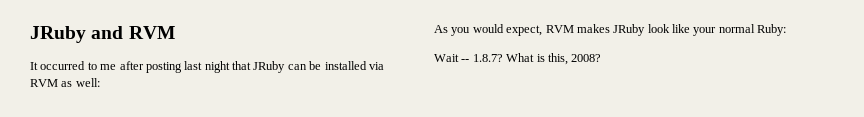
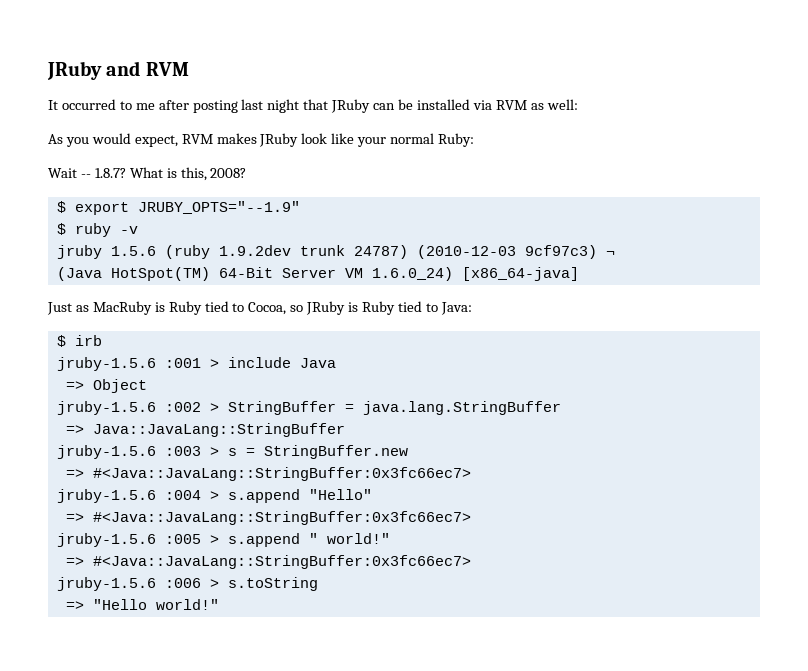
+ $ export JRUBY_OPTS="--1.9"
+ $ ruby -v
+ jruby 1.5.6 (ruby 1.9.2dev trunk 24787) (2010-12-03 9cf97c3) ¬
+ (Java HotSpot(TM) 64-Bit Server VM 1.6.0_24) [x86_64-java]
+ Just as MacRuby is Ruby tied to Cocoa, so JRuby is Ruby tied to Java:
+ $ irb
+ jruby-1.5.6 :001 > include Java
+ => Object
+ jruby-1.5.6 :002 > StringBuffer = java.lang.StringBuffer
+ => Java::JavaLang::StringBuffer
+ jruby-1.5.6 :003 > s = StringBuffer.new
+ => #<Java::JavaLang::StringBuffer:0x3fc66ec7>
+ jruby-1.5.6 :004 > s.append "Hello"
+ => #<Java::JavaLang::StringBuffer:0x3fc66ec7>
+ jruby-1.5.6 :005 > s.append " world!"
+ => #<Java::JavaLang::StringBuffer:0x3fc66ec7>
+ jruby-1.5.6 :006 > s.toString
+ => "Hello world!"

